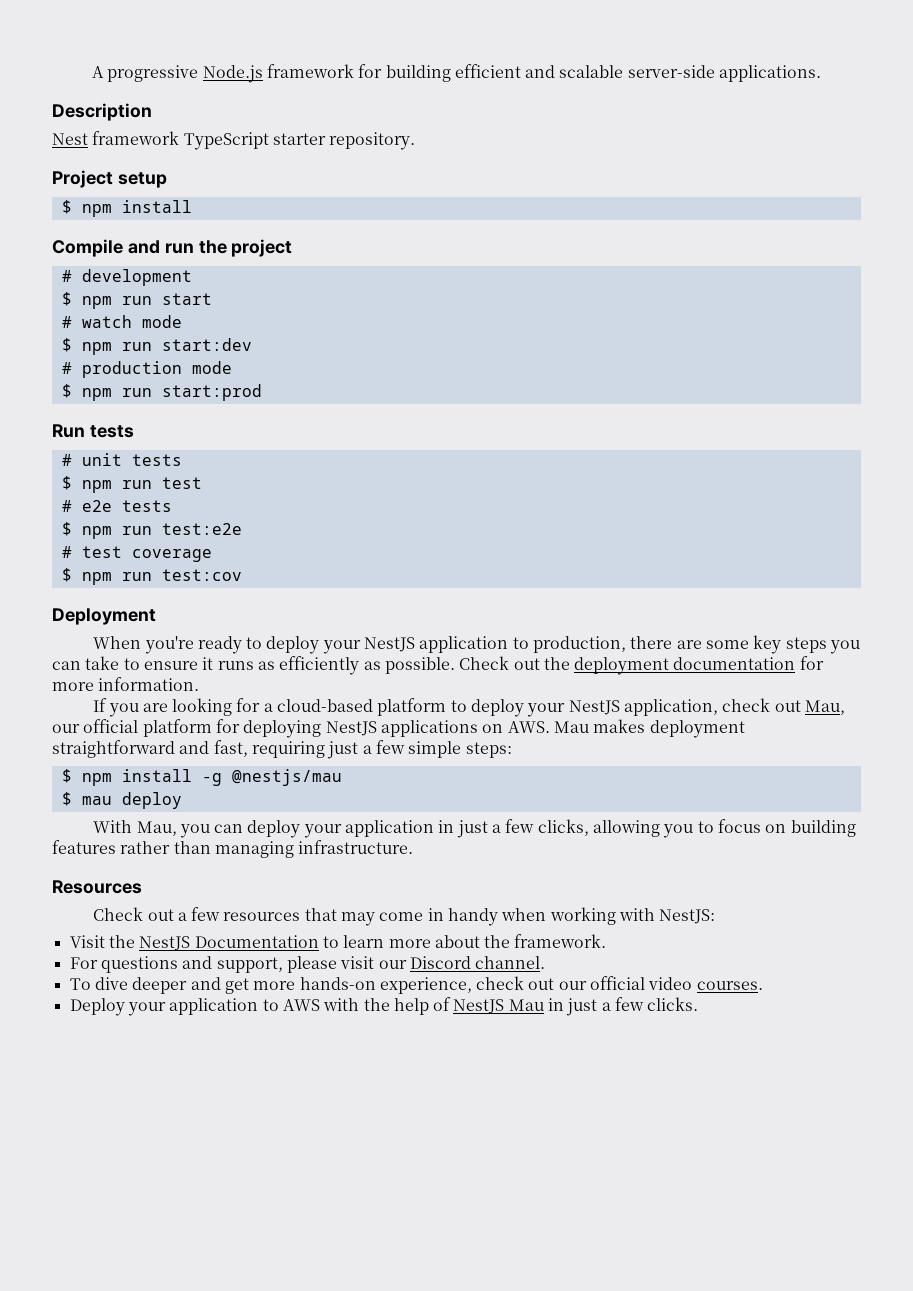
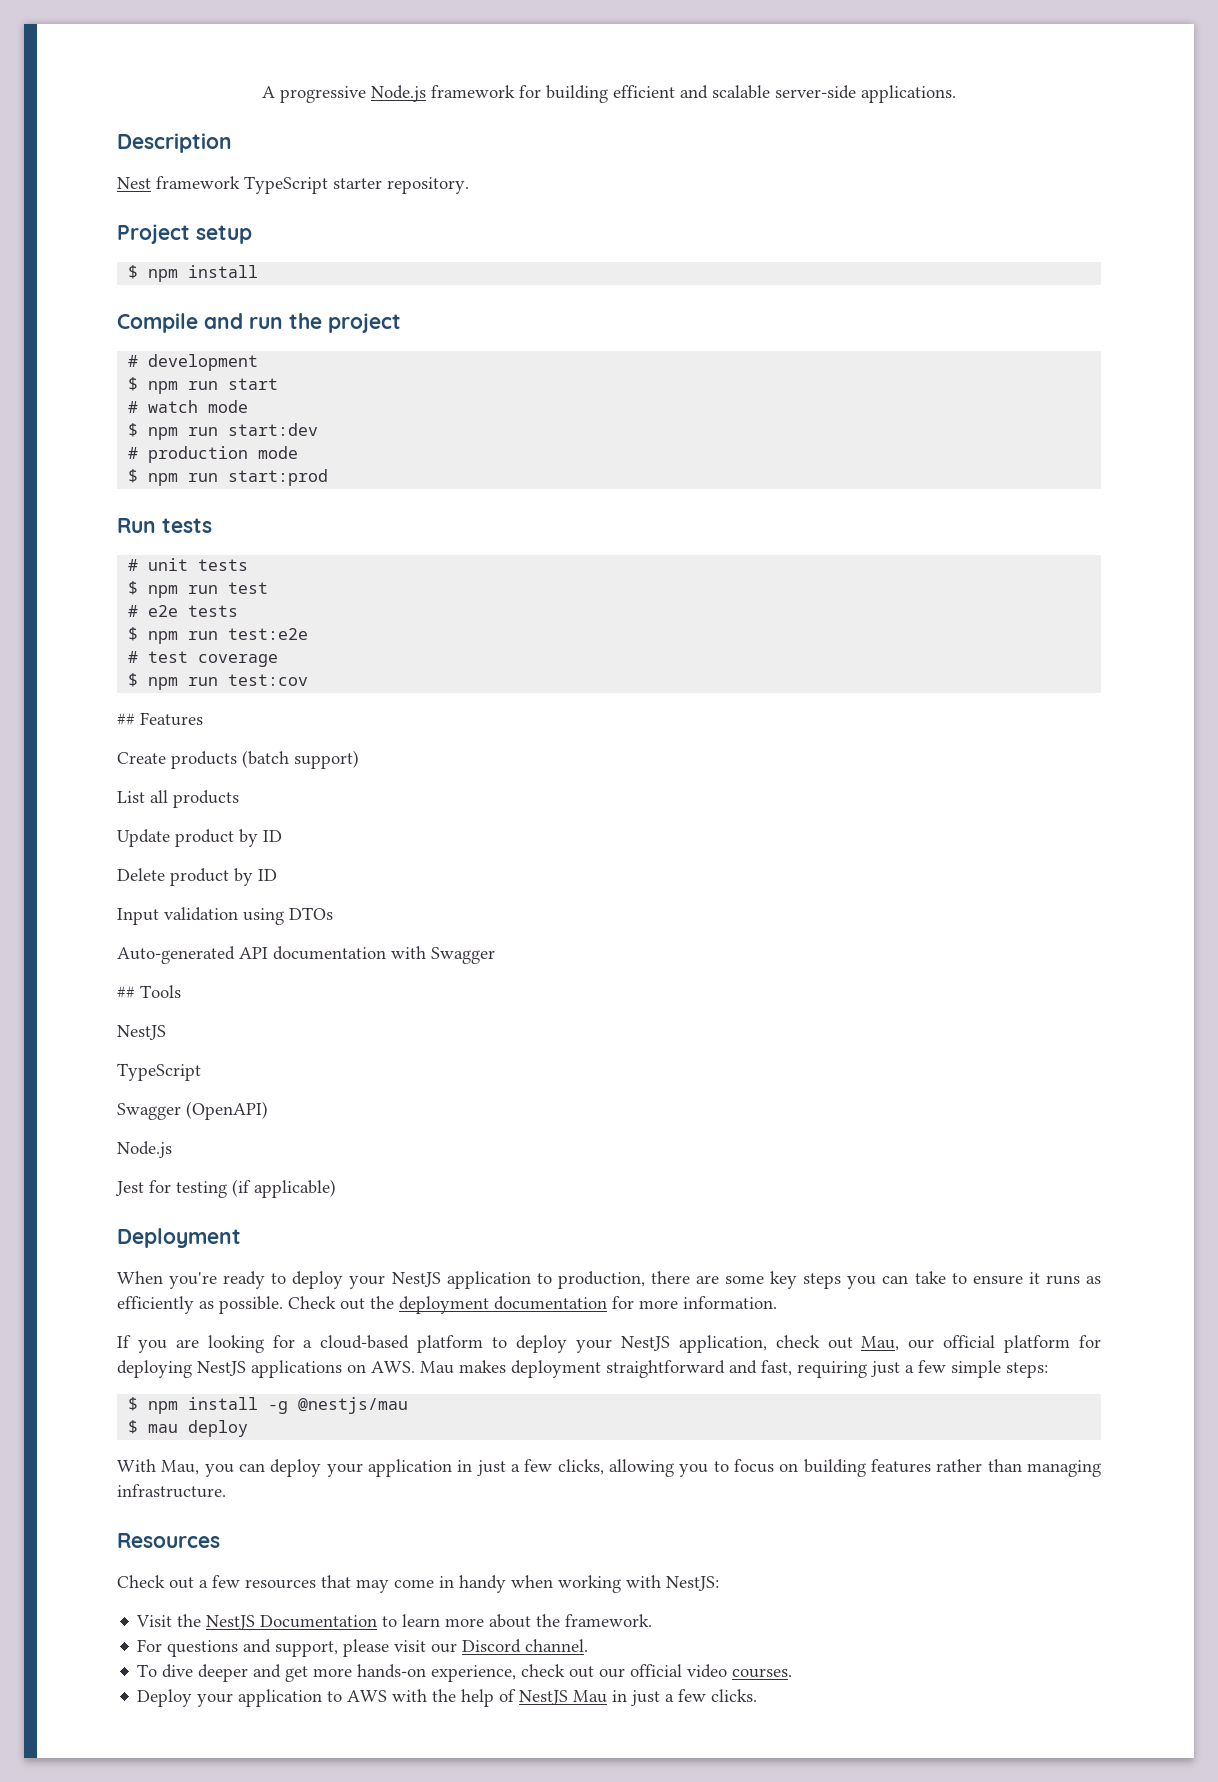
+ ## Features
+ Create products (batch support)
+ List all products
+ Update product by ID
+ Delete product by ID
+ Input validation using DTOs
+ Auto-generated API documentation with Swagger
+ ## Tools
+ NestJS
+ TypeScript
+ Swagger (OpenAPI)
+ Node.js
+ Jest for testing (if applicable)

